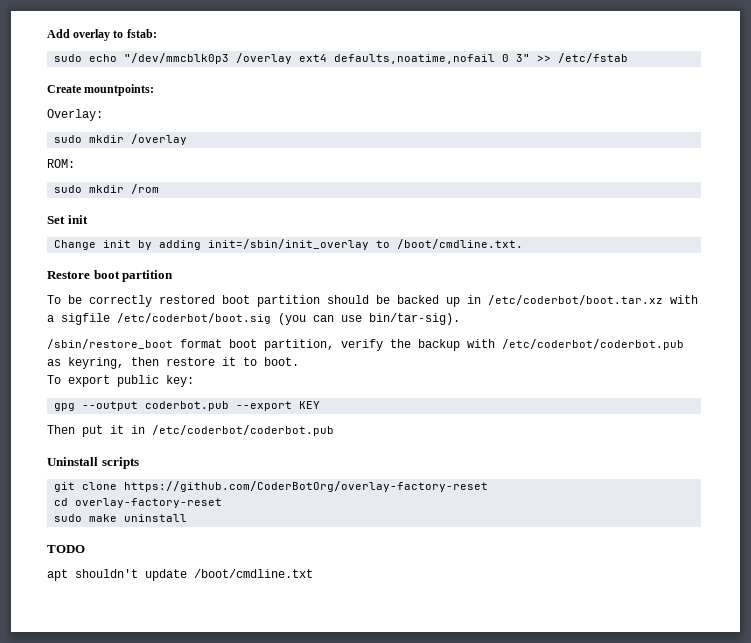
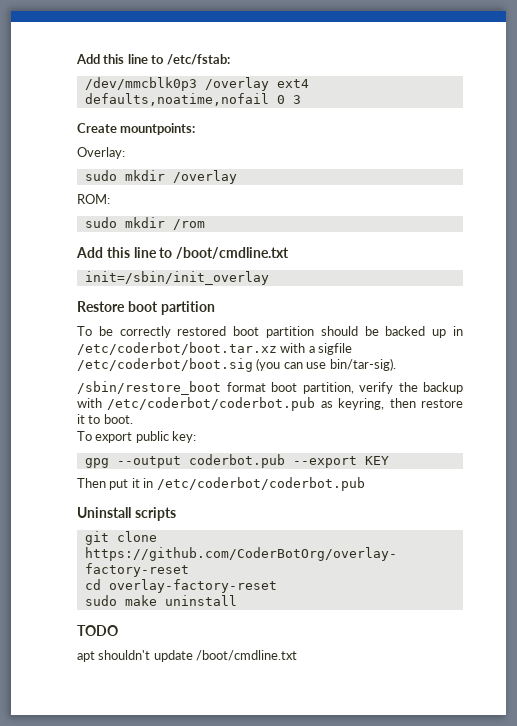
- Add overlay to fstab:
- sudo echo "/dev/mmcblk0p3 /overlay ext4 defaults,noatime,nofail 0 3" >> /etc/fstab
+ Add this line to /etc/fstab:
+ /dev/mmcblk0p3 /overlay ext4 defaults,noatime,nofail 0 3
- Set init
- Change init by adding init=/sbin/init_overlay to /boot/cmdline.txt.
+ Add this line to /boot/cmdline.txt
+ init=/sbin/init_overlay

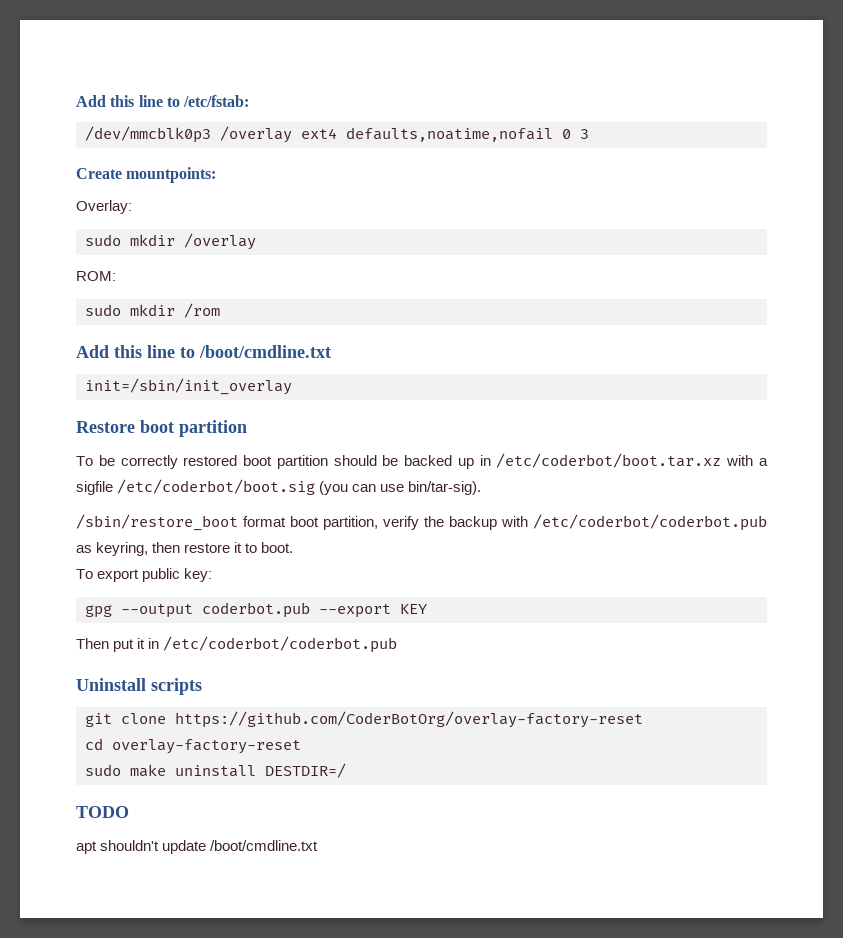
- sudo make uninstall
+ sudo make uninstall DESTDIR=/

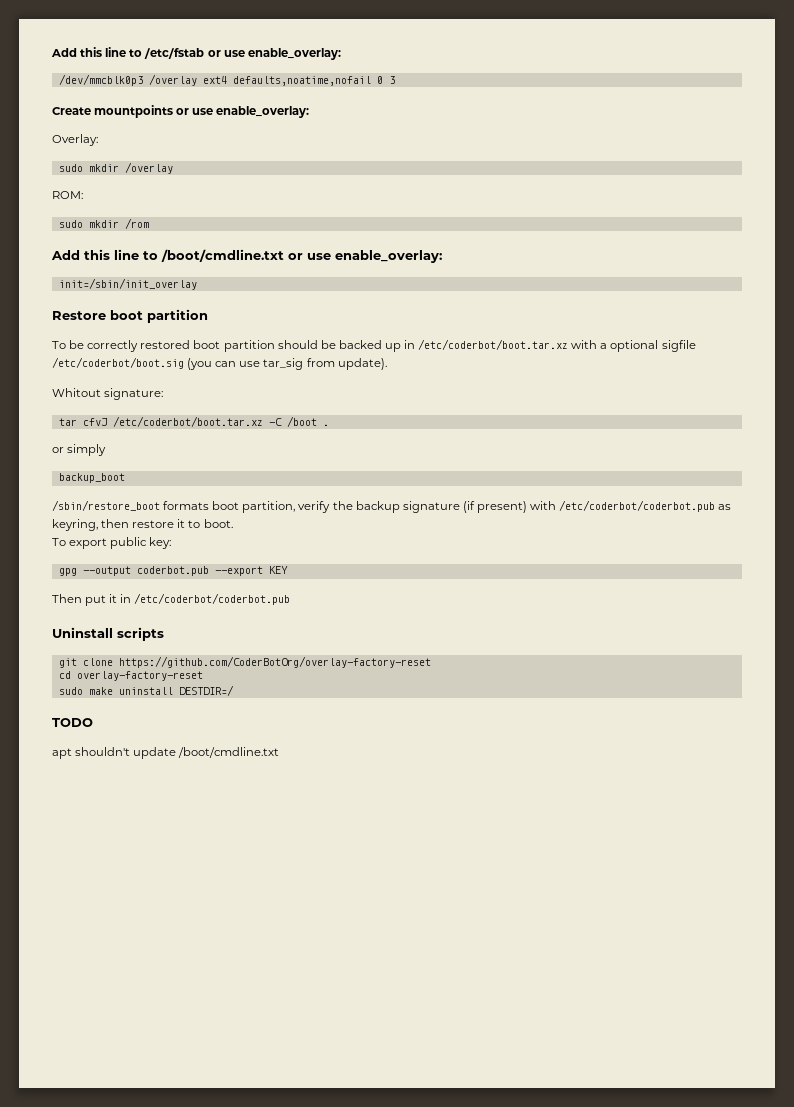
- Add this line to /etc/fstab:
+ Add this line to /etc/fstab or use enable_overlay:
- Create mountpoints:
+ Create mountpoints or use enable_overlay:
- Add this line to /boot/cmdline.txt
+ Add this line to /boot/cmdline.txt or use enable_overlay:
- To be correctly restored boot partition should be backed up in /etc/coderbot/boot.tar.xz with a sigfile /etc/coderbot/boot.sig (you can use bin/tar-sig).
+ To be correctly restored boot partition should be backed up in /etc/coderbot/boot.tar.xz with a optional sigfile /etc/coderbot/boot.sig (you can use tar_sig from update).
+ Whitout signature:
+ tar cfvJ /etc/coderbot/boot.tar.xz -C /boot .
+ or simply
+ backup_boot
- /sbin/restore_boot format boot partition, verify the backup with /etc/coderbot/coderbot.pub as keyring, then restore it to boot.
+ /sbin/restore_boot formats boot partition, verify the backup signature (if present) with /etc/coderbot/coderbot.pub as keyring, then restore it to boot.

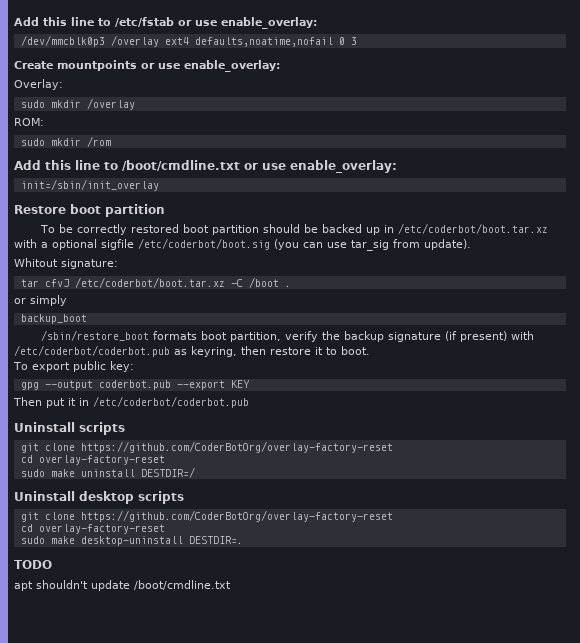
+ Uninstall desktop scripts
+ git clone https://github.com/CoderBotOrg/overlay-factory-reset
+ cd overlay-factory-reset
+ sudo make desktop-uninstall DESTDIR=.

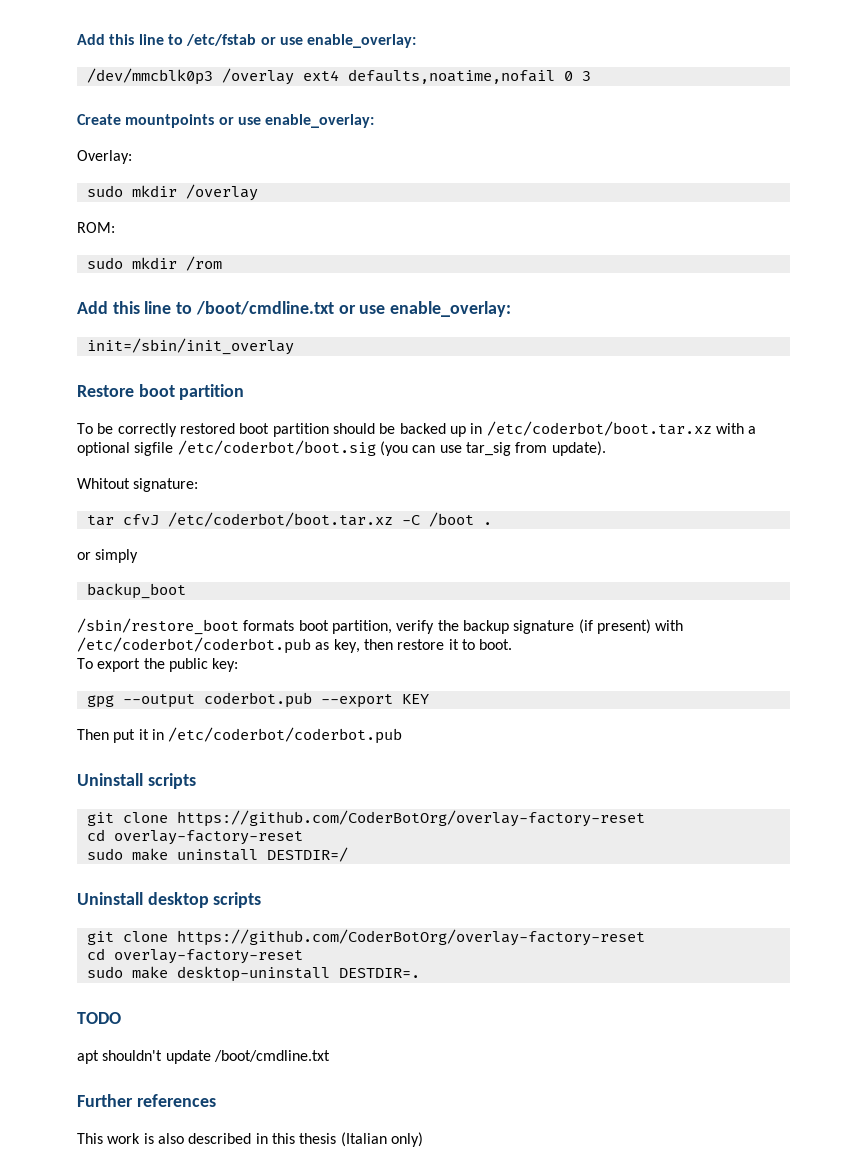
- /sbin/restore_boot formats boot partition, verify the backup signature (if present) with /etc/coderbot/coderbot.pub as keyring, then restore it to boot.
+ /sbin/restore_boot formats boot partition, verify the backup signature (if present) with /etc/coderbot/coderbot.pub as key, then restore it to boot.
- To export public key:
+ To export the public key:
+ Further references
+ This work is also described in this thesis (Italian only)

